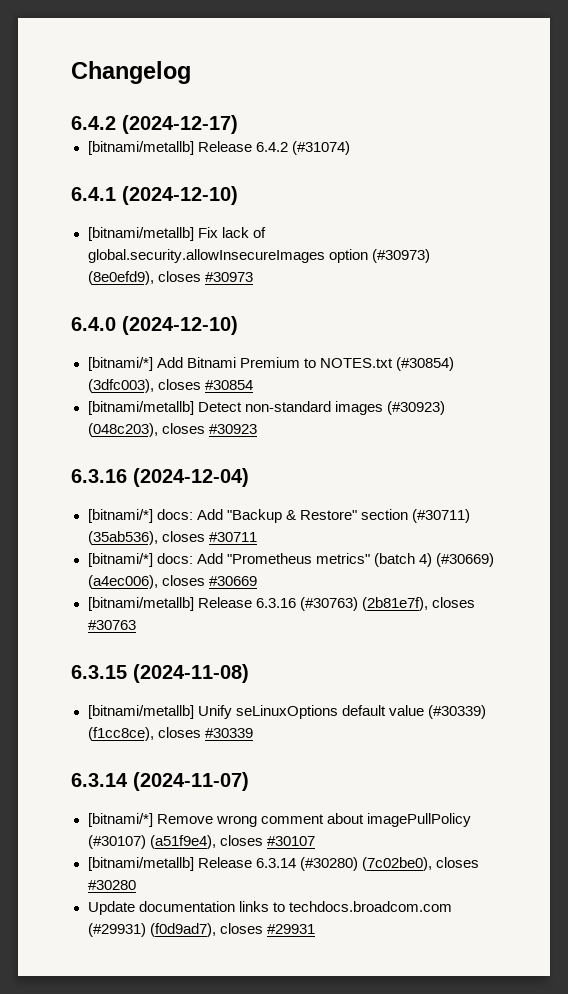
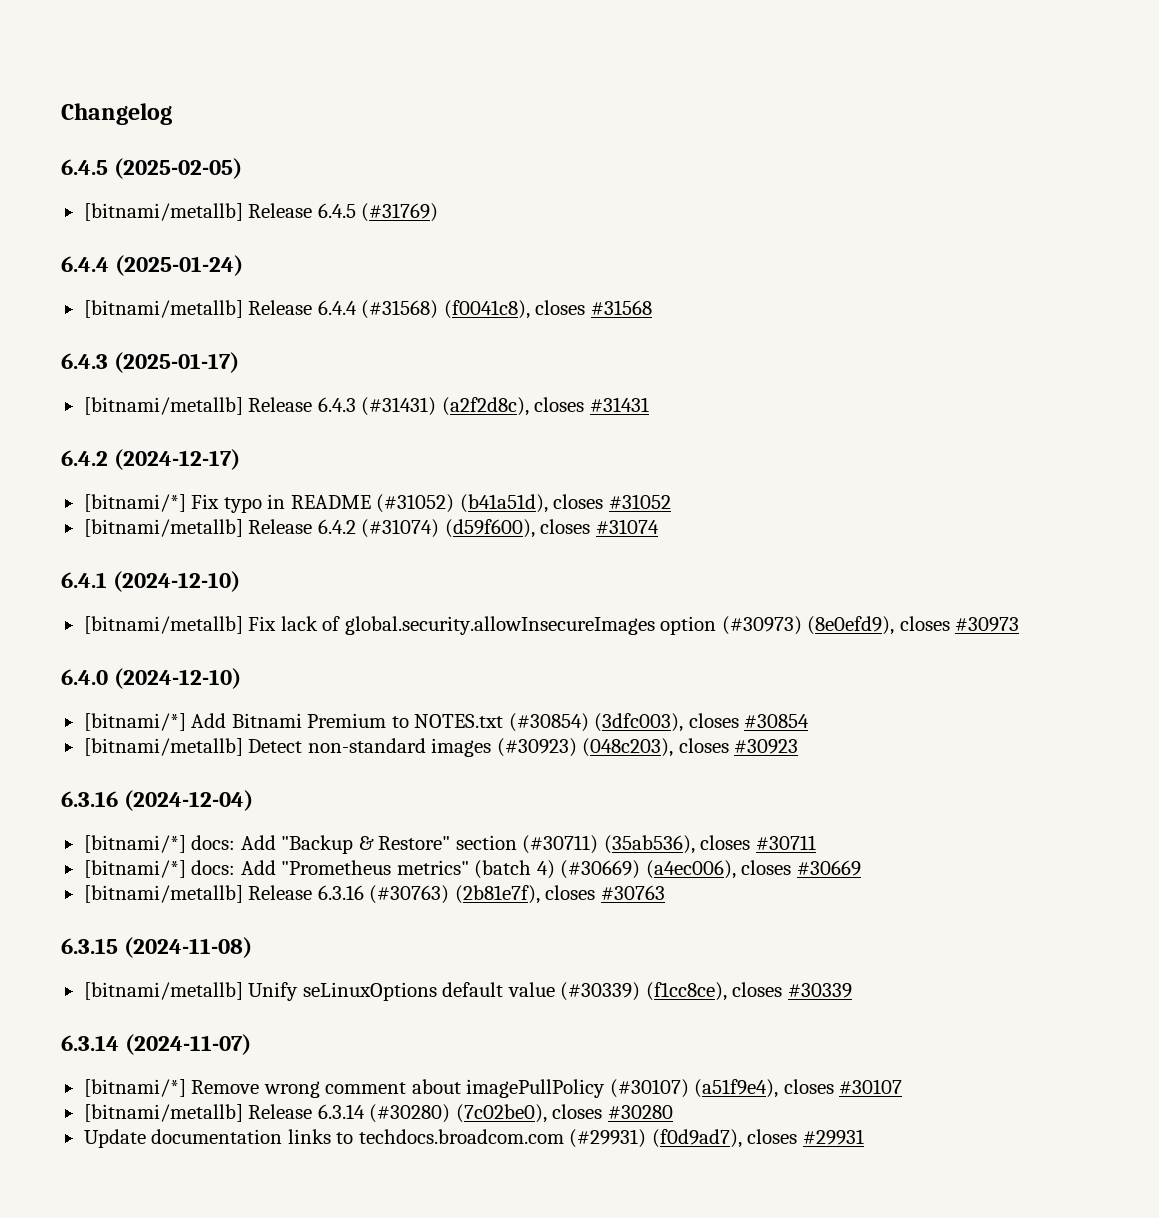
+ 6.4.5 (2025-02-05)
+ [bitnami/metallb] Release 6.4.5 (#31769)
+ 6.4.4 (2025-01-24)
+ [bitnami/metallb] Release 6.4.4 (#31568) (f0041c8), closes #31568
+ 6.4.3 (2025-01-17)
+ [bitnami/metallb] Release 6.4.3 (#31431) (a2f2d8c), closes #31431
  6.4.2 (2024-12-17)
+ [bitnami/*] Fix typo in README (#31052) (b41a51d), closes #31052
- [bitnami/metallb] Release 6.4.2 (#31074)
+ [bitnami/metallb] Release 6.4.2 (#31074) (d59f600), closes #31074

